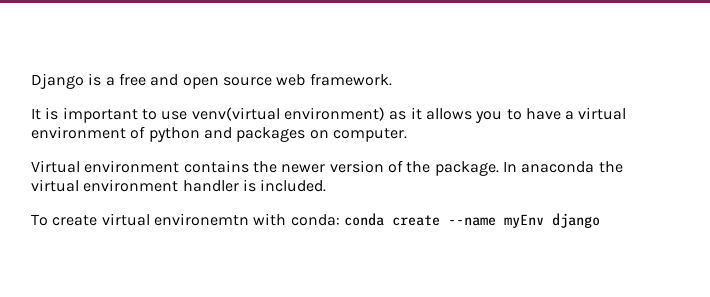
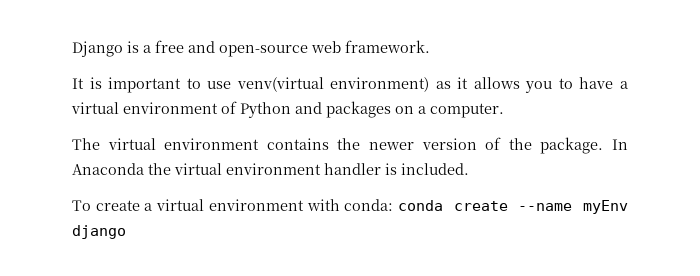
- Django is a free and open source web framework.
+ Django is a free and open-source web framework.
- It is important to use venv(virtual environment) as it allows you to have a virtual environment of python and packages on computer.
+ It is important to use venv(virtual environment) as it allows you to have a virtual environment of Python and packages on a computer.
- Virtual environment contains the newer version of the package.
+ The virtual environment contains the newer version of the package.
- In anaconda the virtual environment handler is included.
+ In Anaconda the virtual environment handler is included.
- To create virtual environemtn with conda: conda create --name myEnv django
+ To create a virtual environment with conda: conda create --name myEnv django

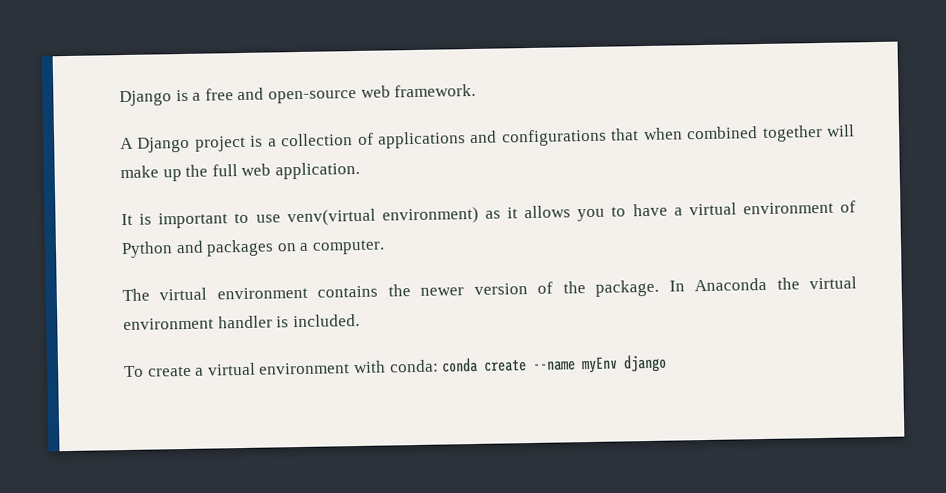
+ A Django project is a collection of applications and configurations that when combined together will make up the full web application.

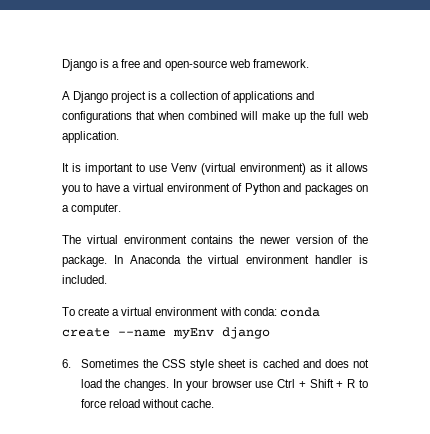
- A Django project is a collection of applications and configurations that when combined together will make up the full web application.
+ A Django project is a collection of applications and configurations that when combined will make up the full web application.
- It is important to use venv(virtual environment) as it allows you to have a virtual environment of Python and packages on a computer.
+ It is important to use Venv (virtual environment) as it allows you to have a virtual environment of Python and packages on a computer.
+ 6. Sometimes the CSS style sheet is cached and does not load the changes. In your browser use Ctrl + Shift + R to force reload without cache.

